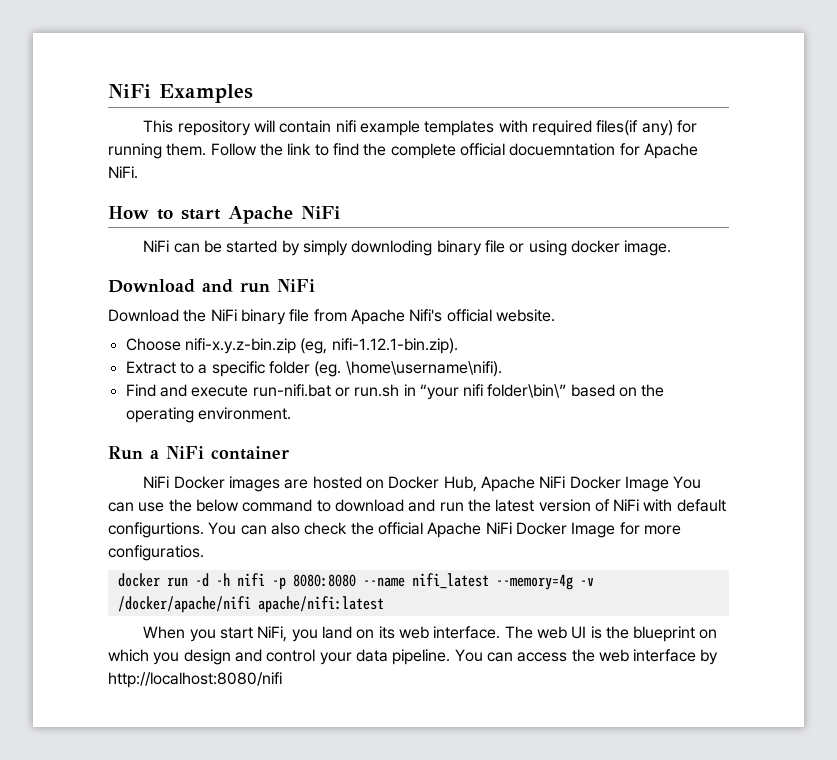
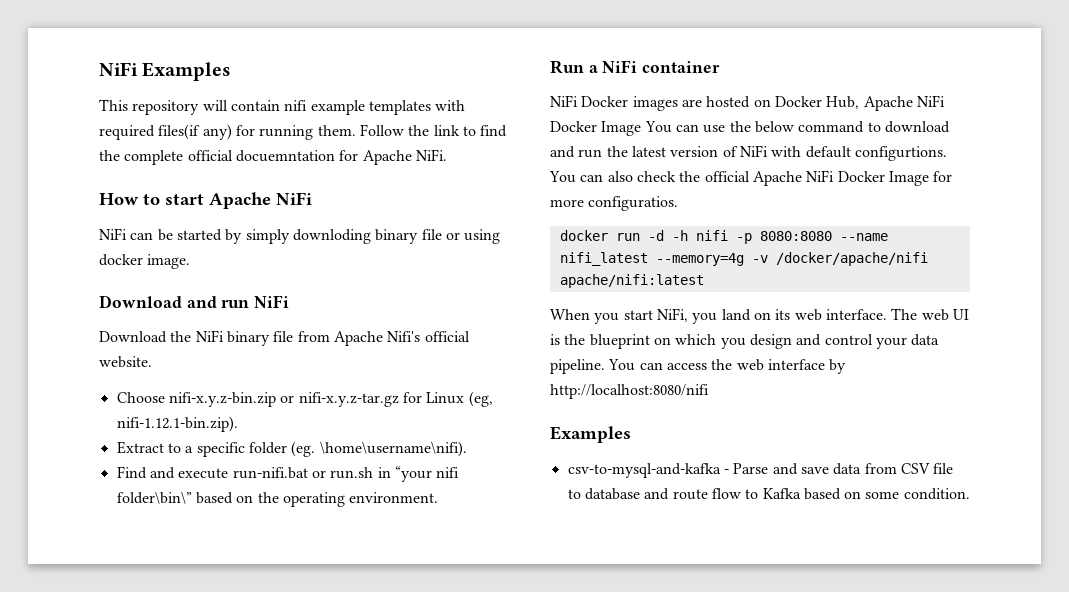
- Choose nifi-x.y.z-bin.zip (eg, nifi-1.12.1-bin.zip).
+ Choose nifi-x.y.z-bin.zip or nifi-x.y.z-tar.gz for Linux (eg, nifi-1.12.1-bin.zip).
  You can access the web interface by http://localhost:8080/nifi
+ Examples
+ csv-to-mysql-and-kafka - Parse and save data from CSV file to database and route flow to Kafka based on some condition.

